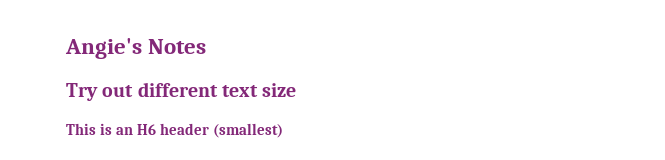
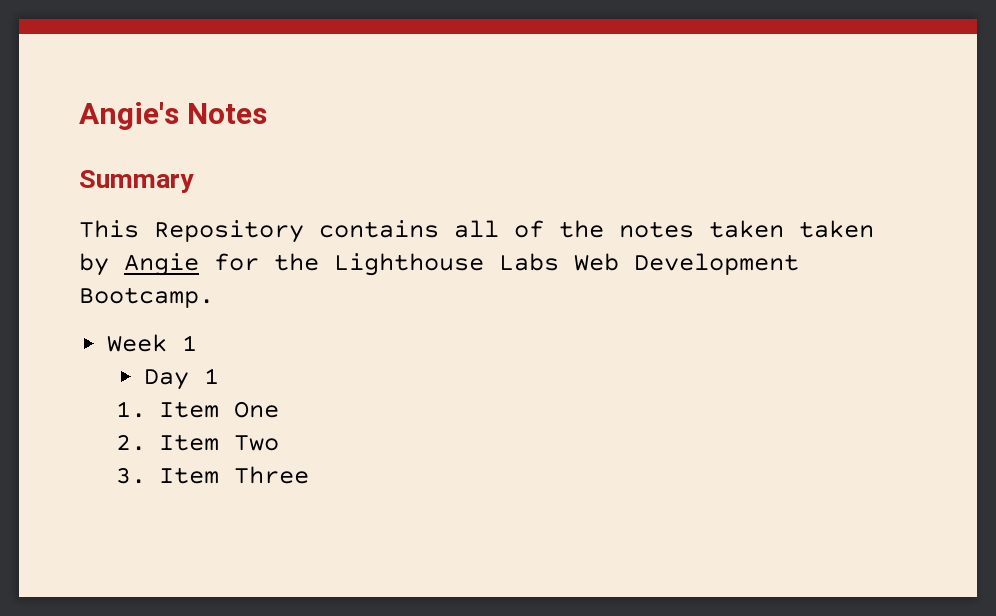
- Try out different text size
- This is an H6 header (smallest)
+ Summary
+ This Repository contains all of the notes taken taken by Angie for the Lighthouse Labs Web Development Bootcamp.
+ Week 1
+ Day 1
+ 1. Item One
+ 2. Item Two
+ 3. Item Three

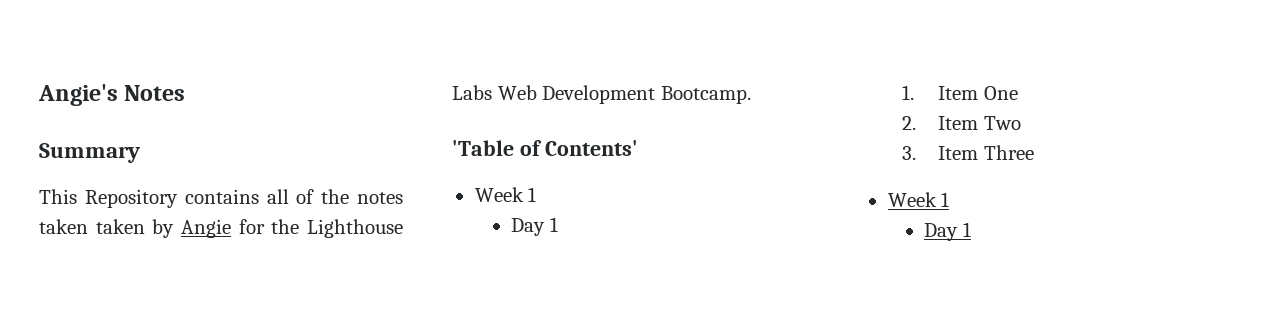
+ 'Table of Contents'
  3. Item Three
+ Week 1
+ Day 1

